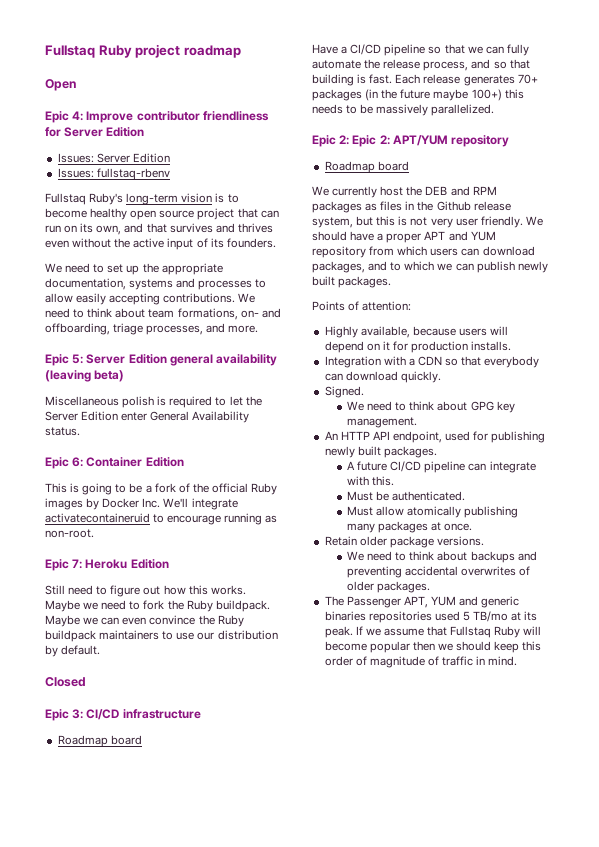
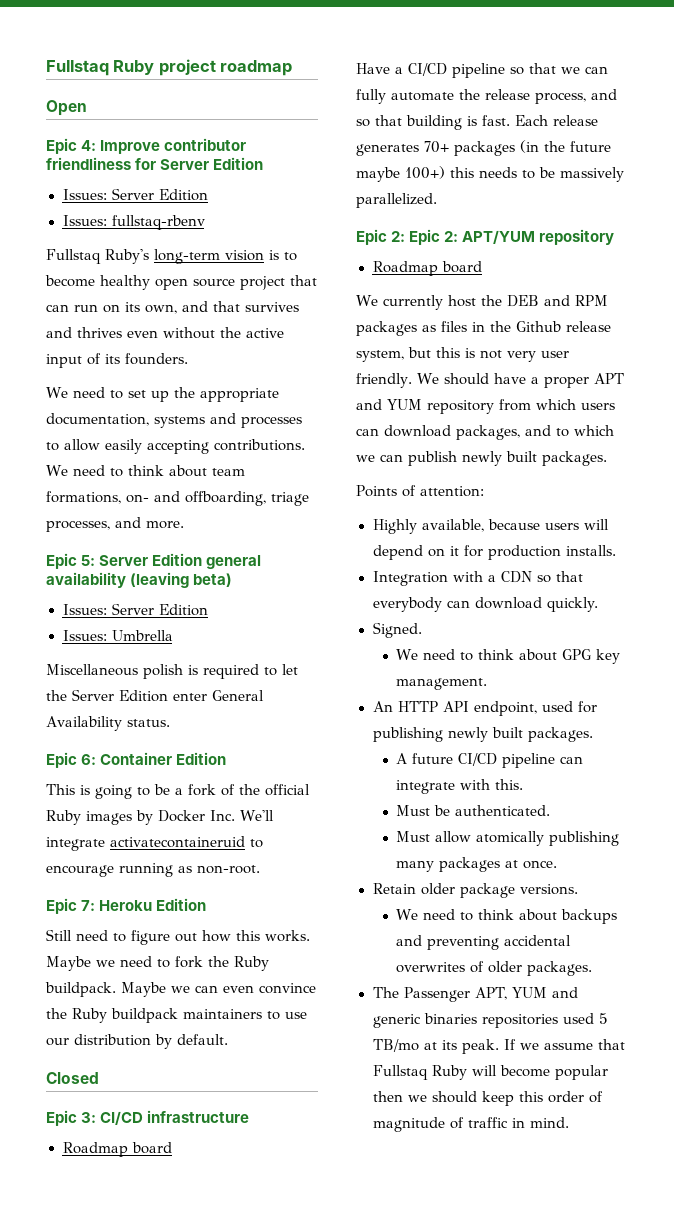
  Epic 5: Server Edition general availability (leaving beta)
+ Issues: Server Edition
+ Issues: Umbrella

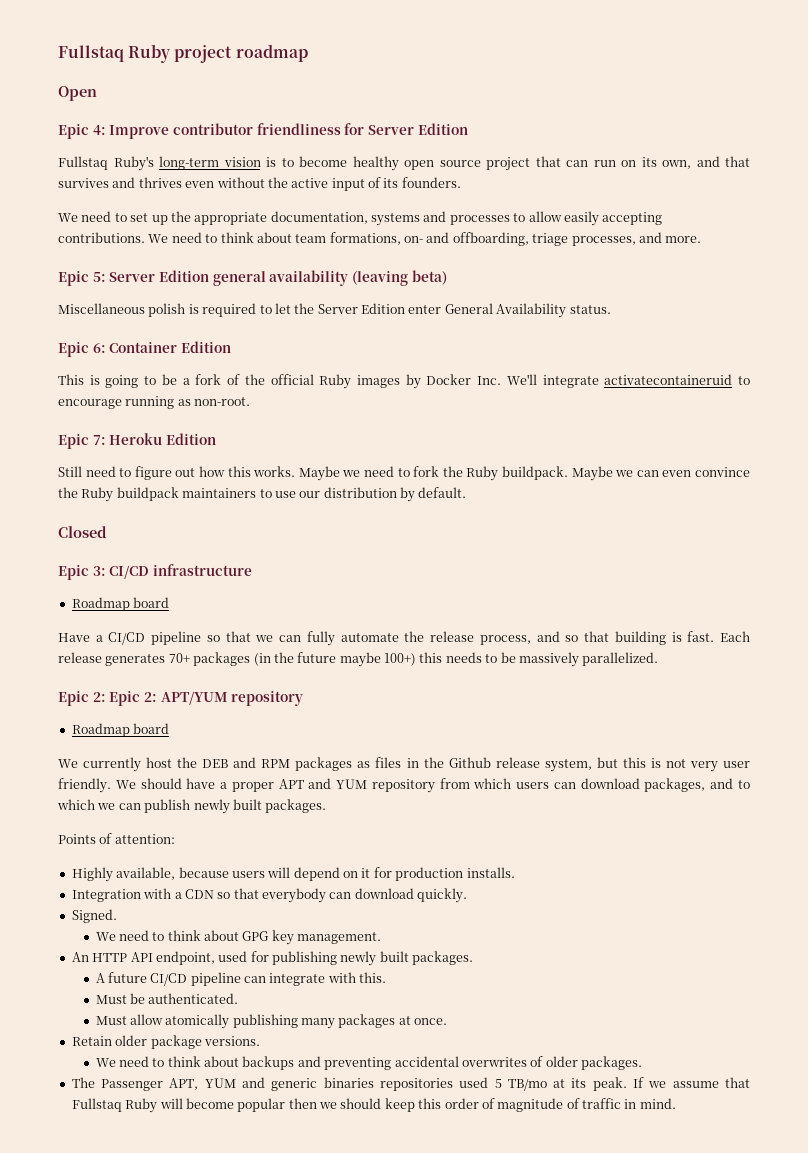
  Epic 4: Improve contributor friendliness for Server Edition
- Issues: Server Edition
- Issues: fullstaq-rbenv
  Epic 5: Server Edition general availability (leaving beta)
- Issues: Server Edition
- Issues: Umbrella

